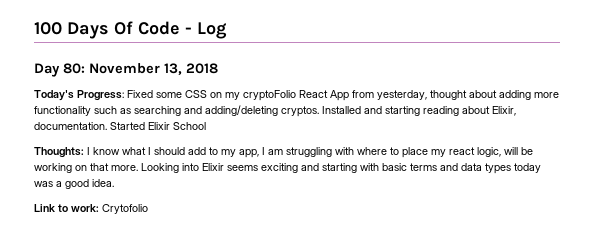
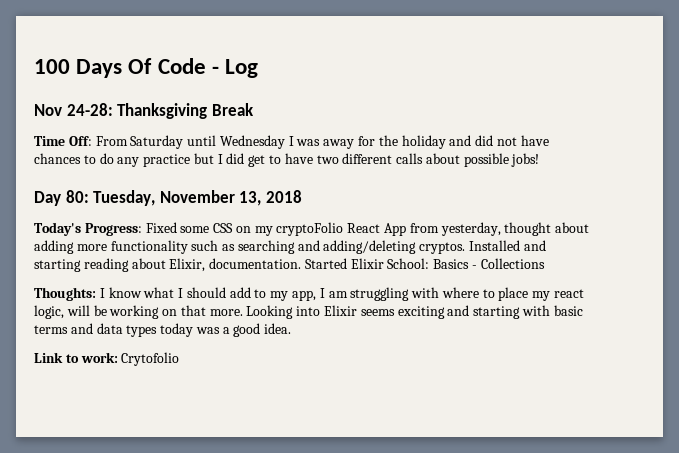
+ Nov 24-28: Thanksgiving Break
+ Time Off: From Saturday until Wednesday I was away for the holiday and did not have chances to do any practice but I did get to have two different calls about possible jobs!
- Day 80: November 13, 2018
+ Day 80: Tuesday, November 13, 2018
- Started Elixir School
+ Started Elixir School: Basics - Collections

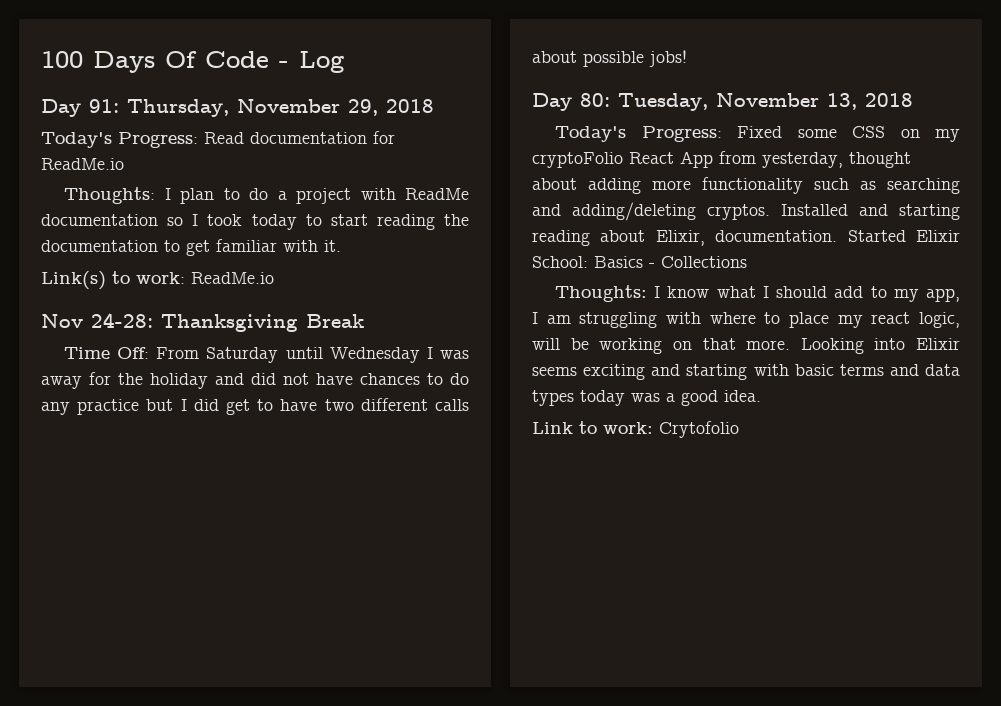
+ Day 91: Thursday, November 29, 2018
+ Today's Progress: Read documentation for ReadMe.io
+ Thoughts: I plan to do a project with ReadMe documentation so I took today to start reading the documentation to get familiar with it.
+ Link(s) to work: ReadMe.io

